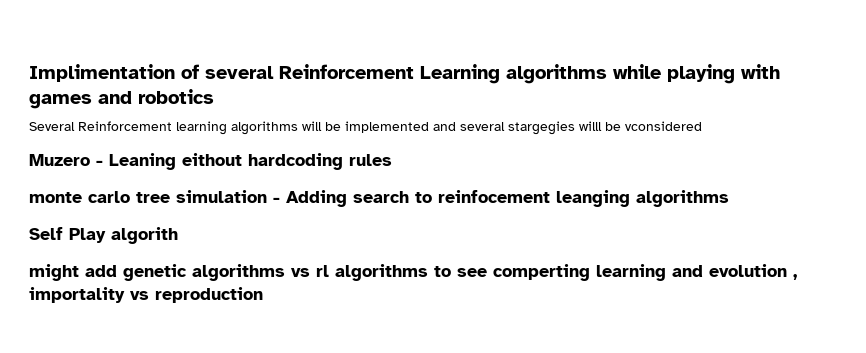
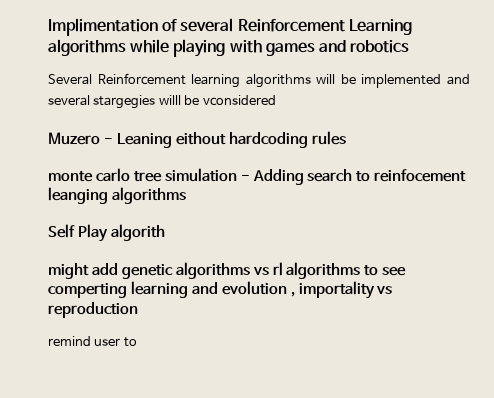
+ remind user to

